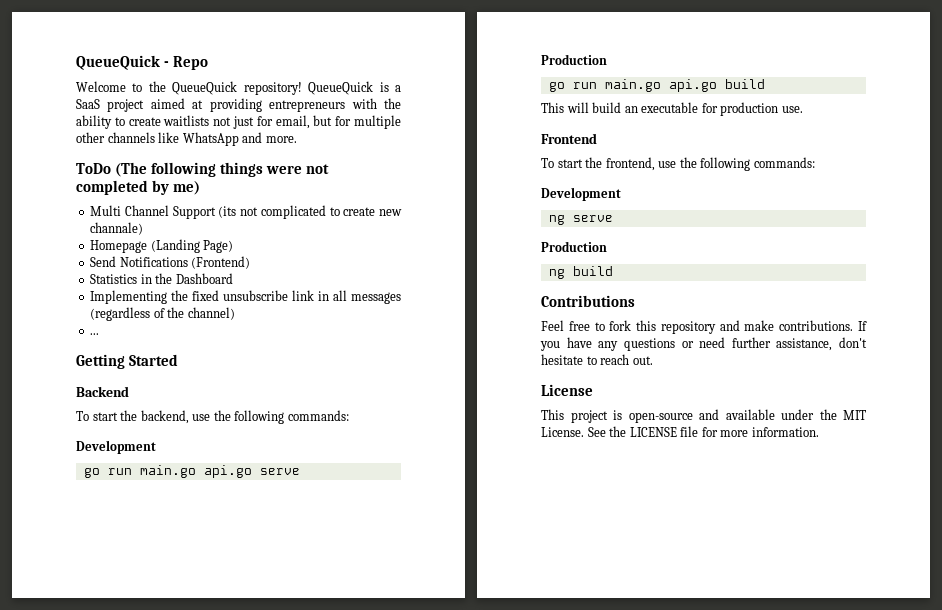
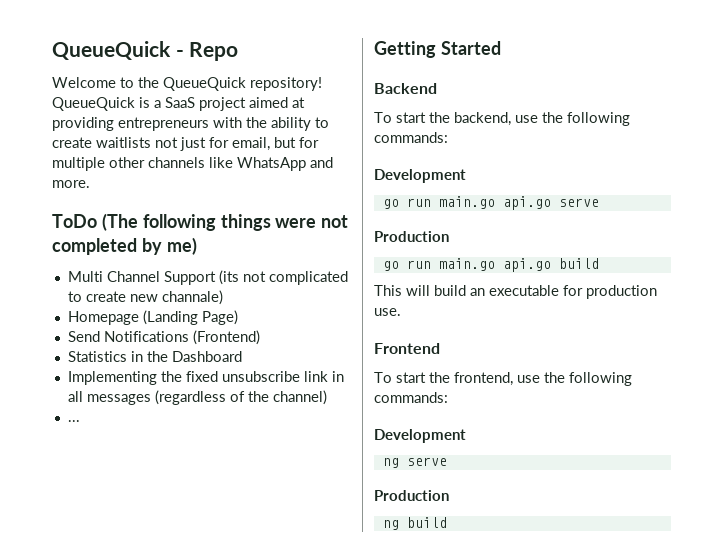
- Contributions
- Feel free to fork this repository and make contributions. If you have any questions or need further assistance, don't hesitate to reach out.
- License
- This project is open-source and available under the MIT License. See the LICENSE file for more information.

